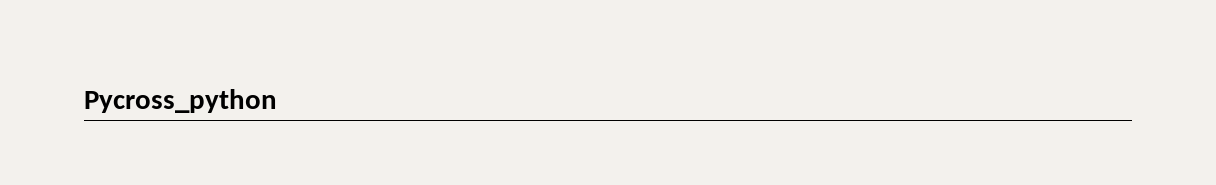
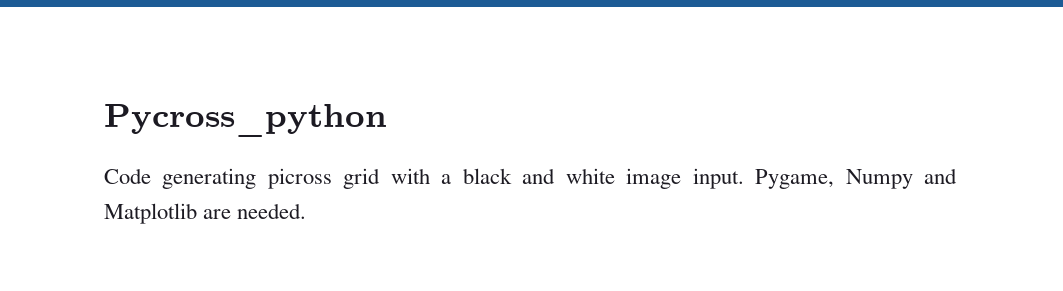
+ Code generating picross grid with a black and white image input. Pygame, Numpy and Matplotlib are needed.

